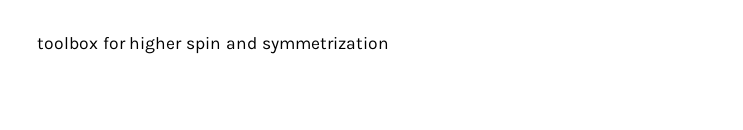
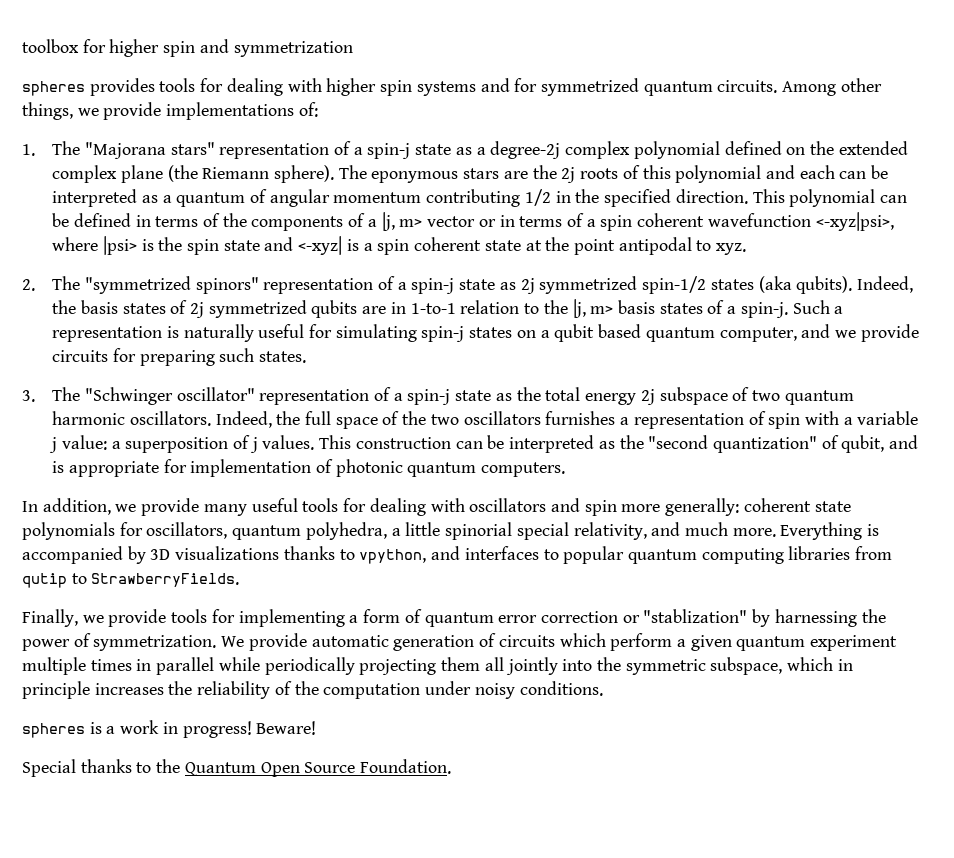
+ spheres provides tools for dealing with higher spin systems and for symmetrized quantum circuits. Among other things, we provide implementations of:
+ 1. The "Majorana stars" representation of a spin-j state as a degree-2j complex polynomial defined on the extended complex plane (the Riemann sphere). The eponymous stars are the 2j roots of this polynomial and each can be interpreted as a quantum of angular momentum contributing 1/2 in the specified direction. This polynomial can be defined in terms of the components of a |j, m> vector or in terms of a spin coherent wavefunction <-xyz|psi>, where |psi> is the spin state and <-xyz| is a spin coherent state at the point antipodal to xyz.
+ 2. The "symmetrized spinors" representation of a spin-j state as 2j symmetrized spin-1/2 states (aka qubits). Indeed, the basis states of 2j symmetrized qubits are in 1-to-1 relation to the |j, m> basis states of a spin-j. Such a representation is naturally useful for simulating spin-j states on a qubit based quantum computer, and we provide circuits for preparing such states.
+ 3. The "Schwinger oscillator" representation of a spin-j state as the total energy 2j subspace of two quantum harmonic oscillators. Indeed, the full space of the two oscillators furnishes a representation of spin with a variable j value: a superposition of j values. This construction can be interpreted as the "second quantization" of qubit, and is appropriate for implementation of photonic quantum computers.
+ In addition, we provide many useful tools for dealing with oscillators and spin more generally: coherent state polynomials for oscillators, quantum polyhedra, a little spinorial special relativity, and much more. Everything is accompanied by 3D visualizations thanks to vpython, and interfaces to popular quantum computing libraries from qutip to StrawberryFields.
+ Finally, we provide tools for implementing a form of quantum error correction or "stablization" by harnessing the power of symmetrization. We provide automatic generation of circuits which perform a given quantum experiment multiple times in parallel while periodically projecting them all jointly into the symmetric subspace, which in principle increases the reliability of the computation under noisy conditions.
+ spheres is a work in progress! Beware!
+ Special thanks to the Quantum Open Source Foundation.

